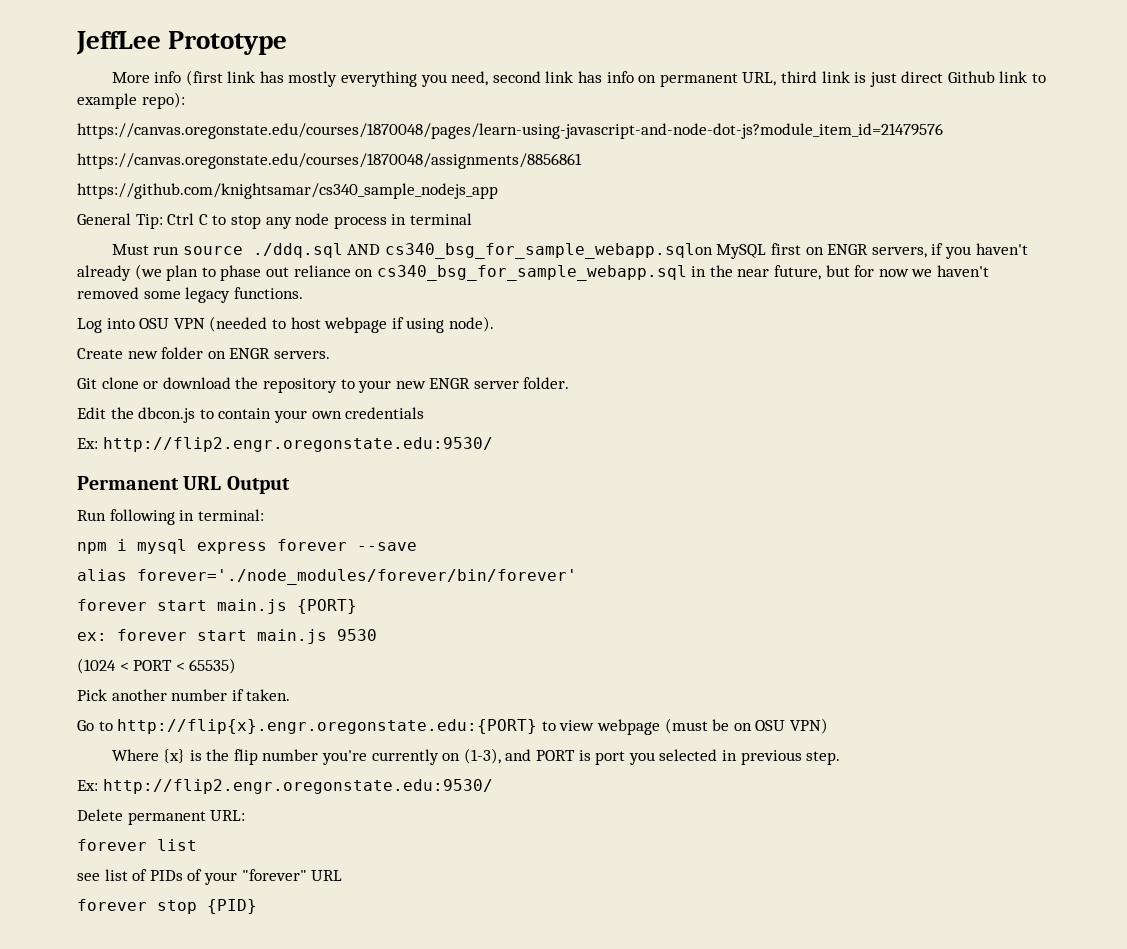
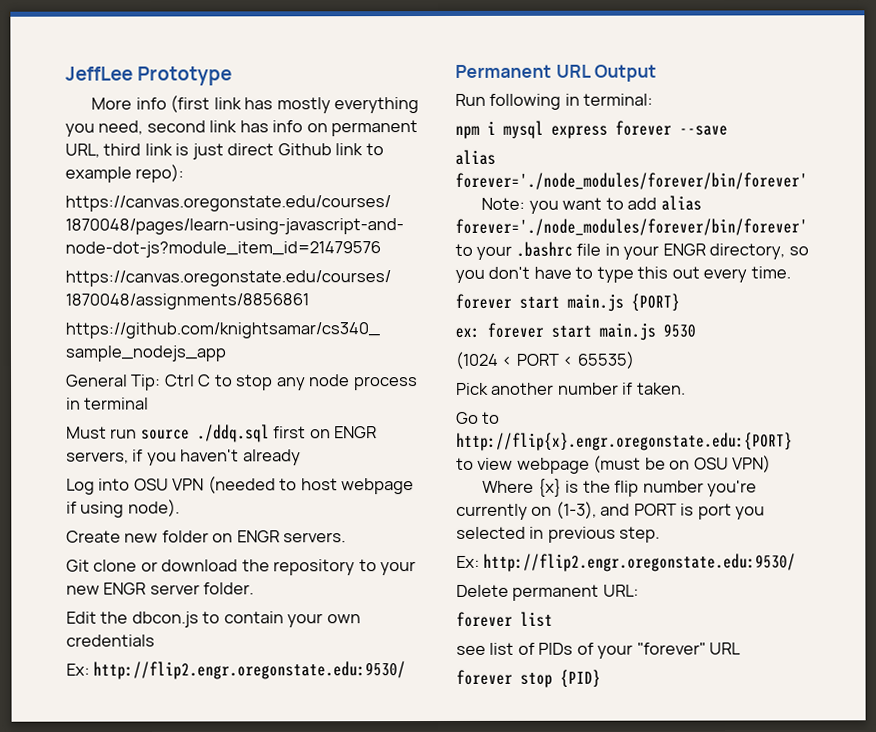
- Must run source ./ddq.sql AND cs340_bsg_for_sample_webapp.sqlon MySQL first on ENGR servers, if you haven't already (we plan to phase out reliance on cs340_bsg_for_sample_webapp.sql in the near future, but for now we haven't removed some legacy functions.
+ Must run source ./ddq.sql first on ENGR servers, if you haven't already
+ Note: you want to add alias forever='./node_modules/forever/bin/forever' to your .bashrc file in your ENGR directory, so you don't have to type this out every time.

